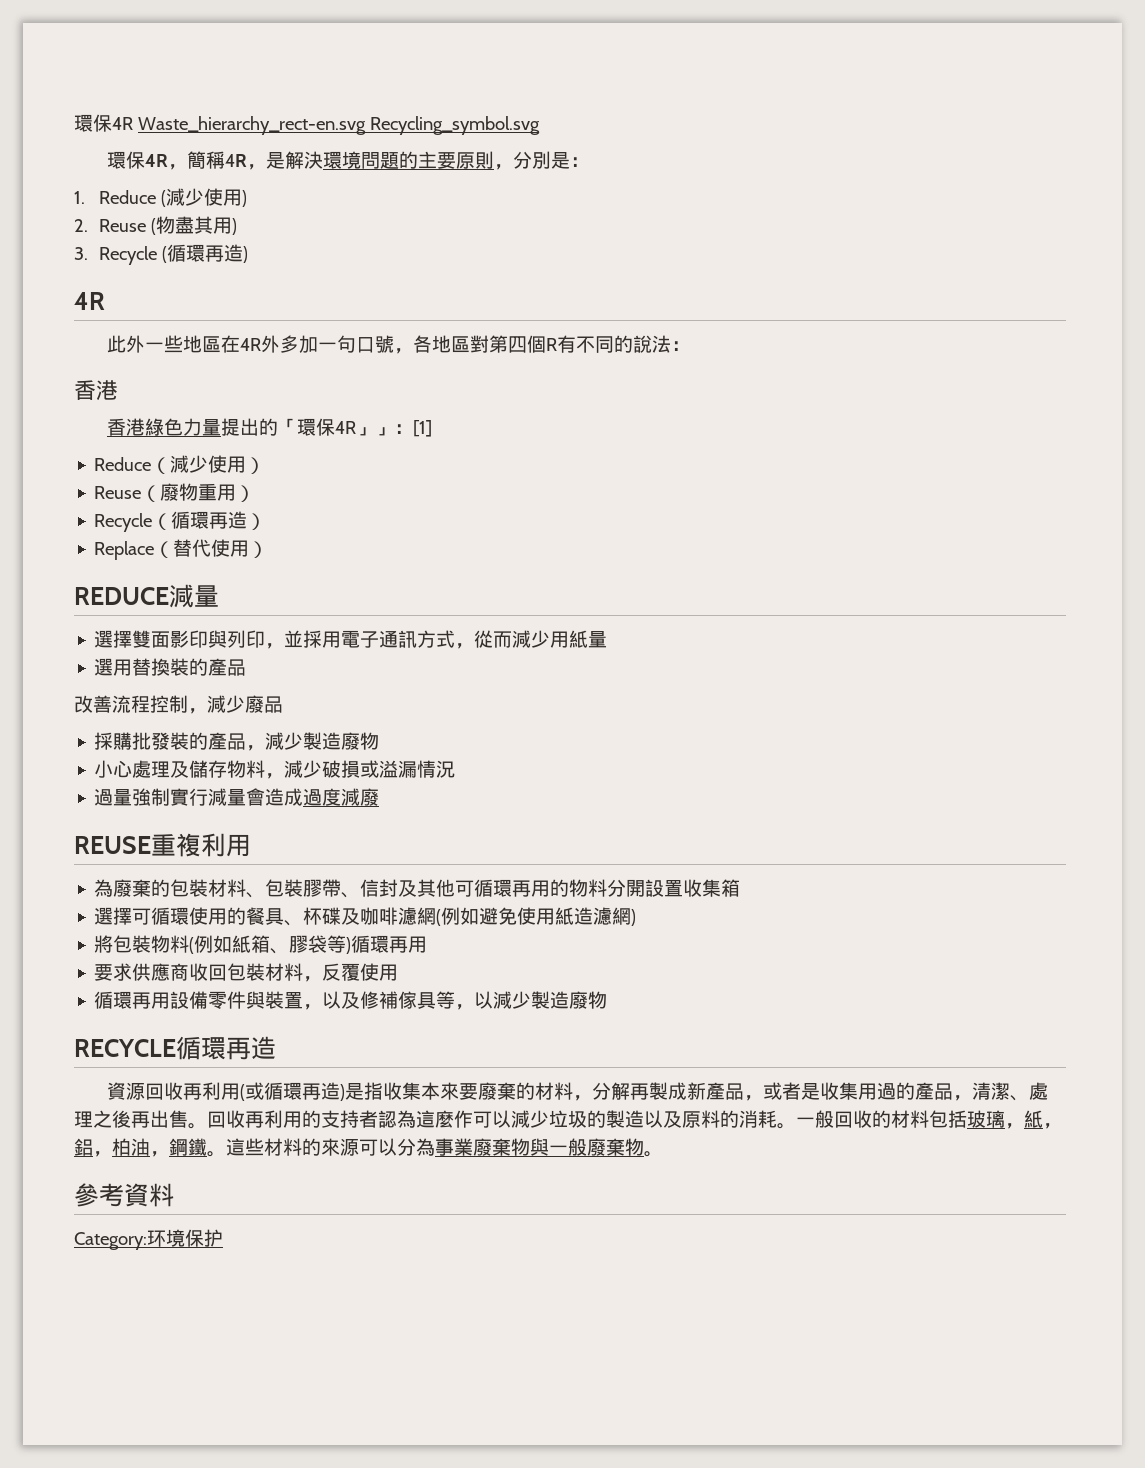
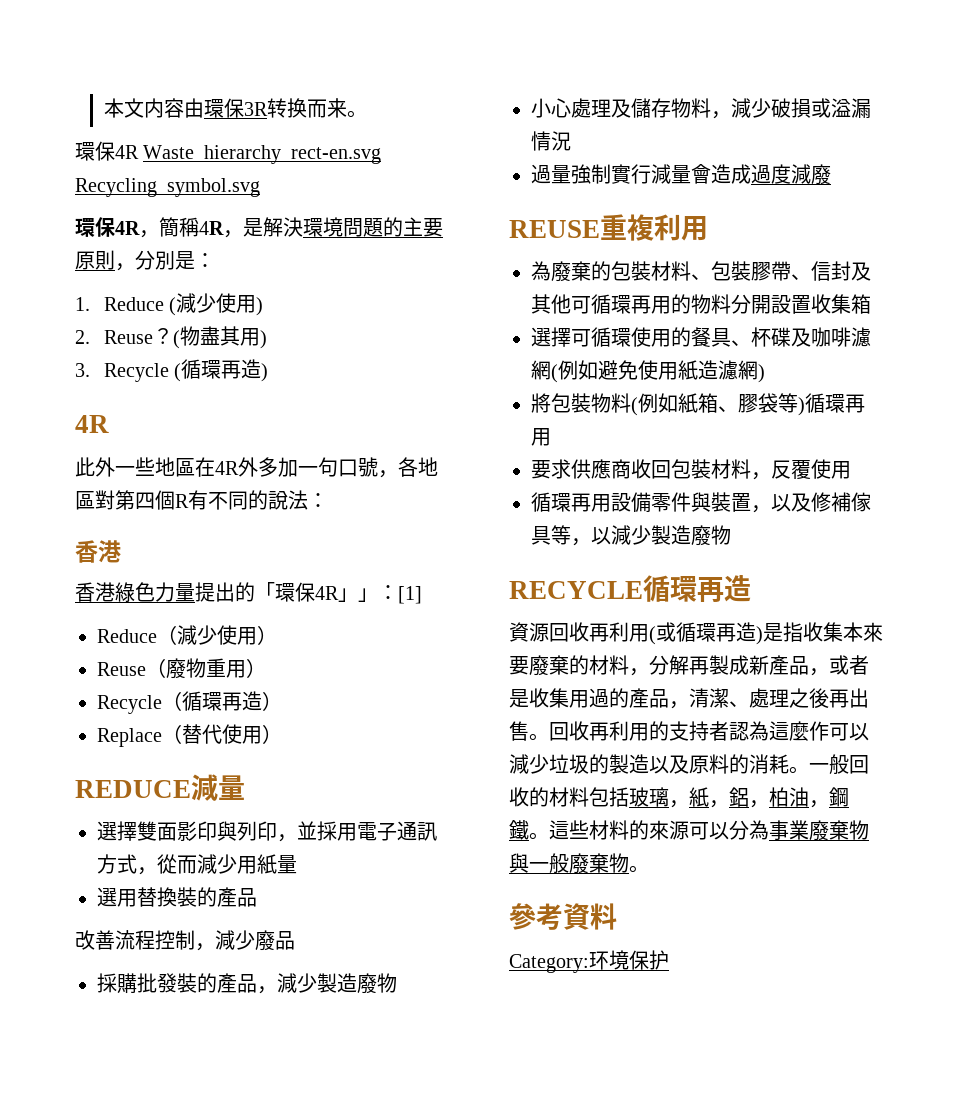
+ 本文内容由環保3R转换而来。
- 2. Reuse (物盡其用)
+ 2. Reuse？(物盡其用)

